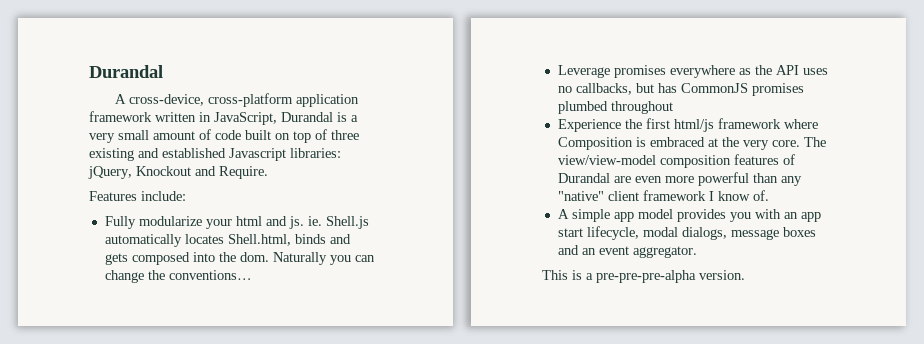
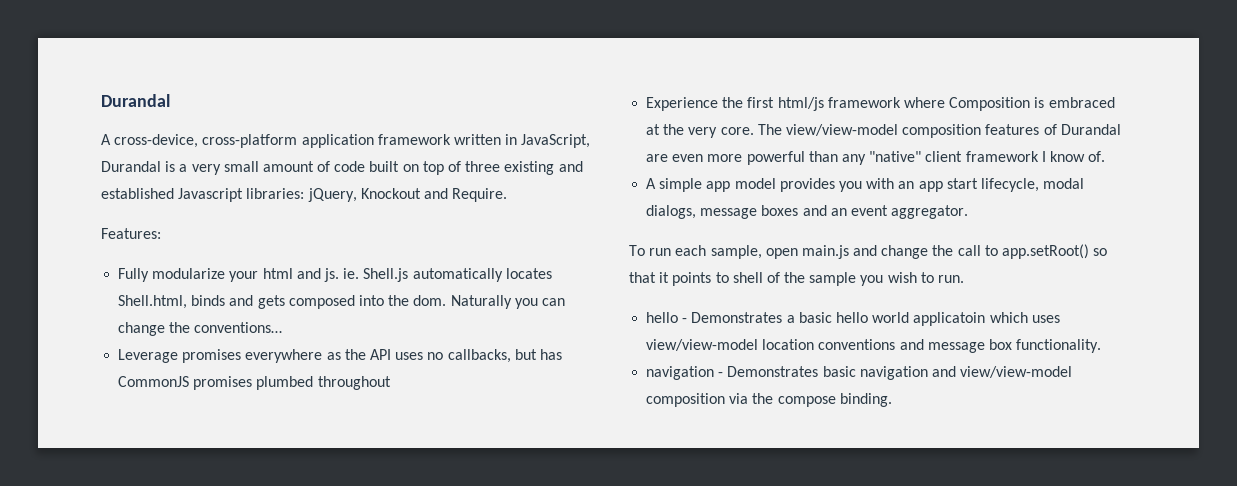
- Features include:
+ Features:
- This is a pre-pre-pre-alpha version.
+ To run each sample, open main.js and change the call to app.setRoot() so that it points to shell of the sample you wish to run.
+ hello - Demonstrates a basic hello world applicatoin which uses view/view-model location conventions and message box functionality.
+ navigation - Demonstrates basic navigation and view/view-model composition via the compose binding.

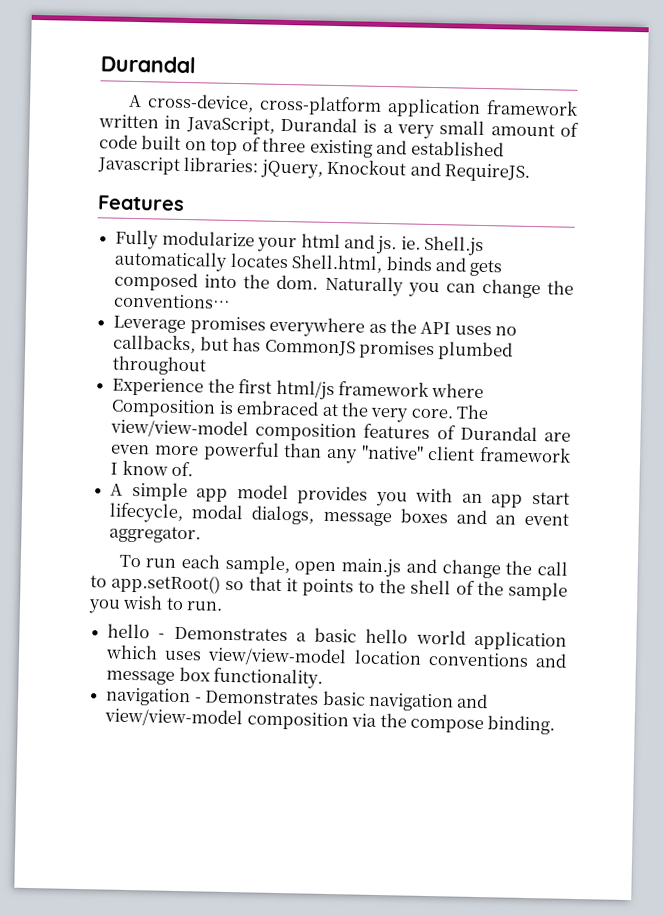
- A cross-device, cross-platform application framework written in JavaScript, Durandal is a very small amount of code built on top of three existing and established Javascript libraries: jQuery, Knockout and Require.
- Features:
+ A cross-device, cross-platform application framework written in JavaScript, Durandal is a very small amount of code built on top of three existing and established Javascript libraries: jQuery, Knockout and RequireJS.
+ Features
- To run each sample, open main.js and change the call to app.setRoot() so that it points to shell of the sample you wish to run.
+ To run each sample, open main.js and change the call to app.setRoot() so that it points to the shell of the sample you wish to run.
- hello - Demonstrates a basic hello world applicatoin which uses view/view-model location conventions and message box functionality.
+ hello - Demonstrates a basic hello world application which uses view/view-model location conventions and message box functionality.

